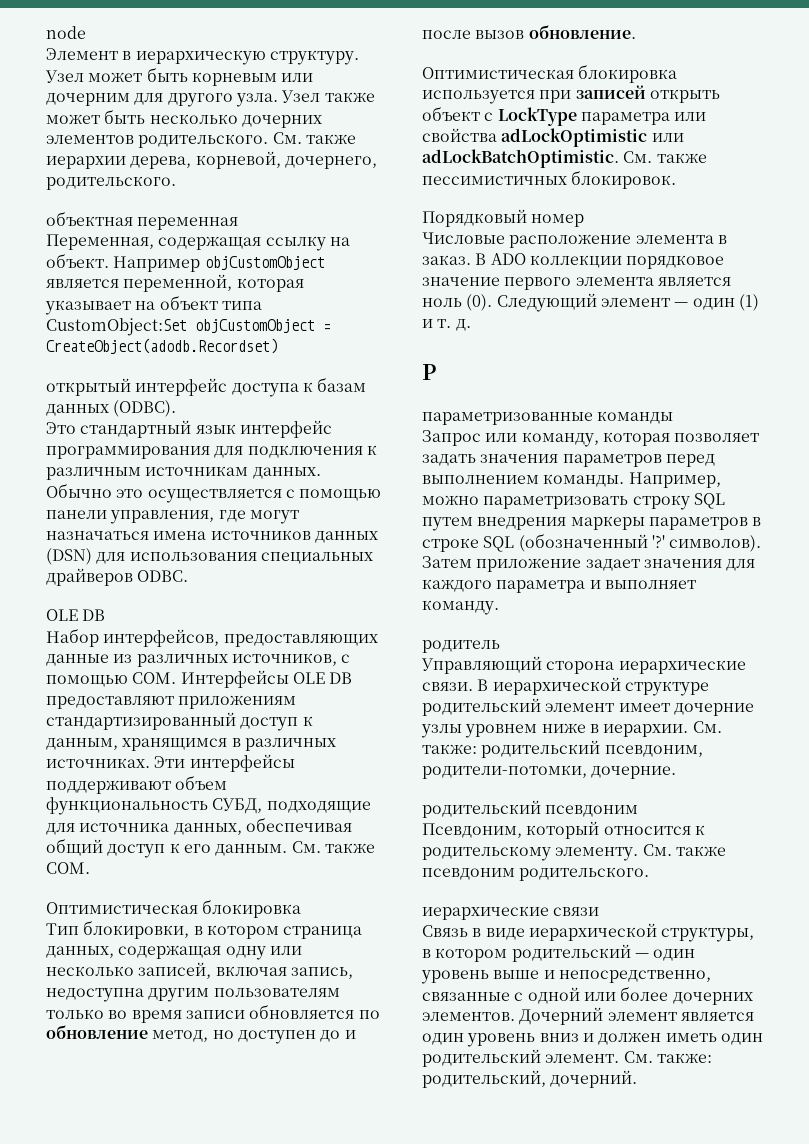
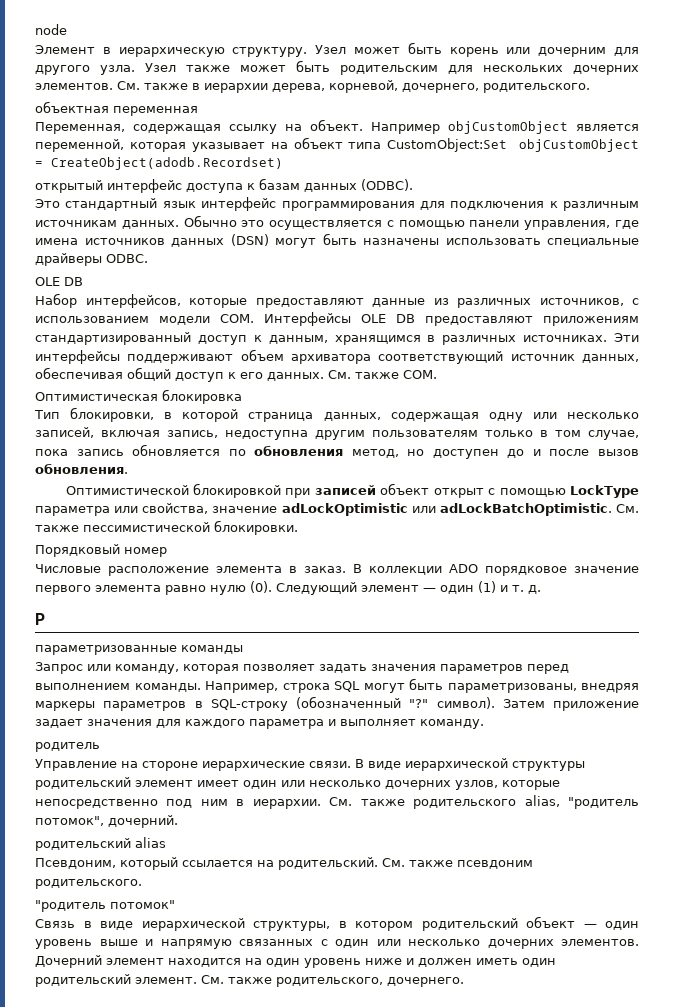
- Узел может быть корневым или дочерним для другого узла.
+ Узел может быть корень или дочерним для другого узла.
- Узел также может быть несколько дочерних элементов родительского. См. также иерархии дерева, корневой, дочернего, родительского.
+ Узел также может быть родительским для нескольких дочерних элементов. См. также в иерархии дерева, корневой, дочернего, родительского.
- Обычно это осуществляется с помощью панели управления, где могут назначаться имена источников данных (DSN) для использования специальных драйверов ODBC.
+ Обычно это осуществляется с помощью панели управления, где имена источников данных (DSN) могут быть назначены использовать специальные драйверы ODBC.
- Набор интерфейсов, предоставляющих данные из различных источников, с помощью COM. Интерфейсы OLE DB предоставляют приложениям стандартизированный доступ к данным, хранящимся в различных источниках.
+ Набор интерфейсов, которые предоставляют данные из различных источников, с использованием модели COM. Интерфейсы OLE DB предоставляют приложениям стандартизированный доступ к данным, хранящимся в различных источниках.
- Эти интерфейсы поддерживают объем функциональность СУБД, подходящие для источника данных, обеспечивая общий доступ к его данным.
+ Эти интерфейсы поддерживают объем архиватора соответствующий источник данных, обеспечивая общий доступ к его данных.
- Тип блокировки, в котором страница данных, содержащая одну или несколько записей, включая запись, недоступна другим пользователям только во время записи обновляется по обновление метод, но доступен до и после вызов обновление.
- Оптимистическая блокировка используется при записей открыть объект с LockType параметра или свойства adLockOptimistic или adLockBatchOptimistic.
+ Тип блокировки, в которой страница данных, содержащая одну или несколько записей, включая запись, недоступна другим пользователям только в том случае, пока запись обновляется по обновления метод, но доступен до и после вызов обновления.
+ Оптимистической блокировкой при записей объект открыт с помощью LockType параметра или свойства, значение adLockOptimistic или adLockBatchOptimistic.
- См. также пессимистичных блокировок.
+ См. также пессимистической блокировки.
- В ADO коллекции порядковое значение первого элемента является ноль (0).
+ В коллекции ADO порядковое значение первого элемента равно нулю (0).
- Например, можно параметризовать строку SQL путем внедрения маркеры параметров в строке SQL (обозначенный '?' символов).
+ Например, строка SQL могут быть параметризованы, внедряя маркеры параметров в SQL-строку (обозначенный "?" символ).
- Управляющий сторона иерархические связи. В иерархической структуре родительский элемент имеет дочерние узлы уровнем ниже в иерархии. См. также: родительский псевдоним, родители-потомки, дочерние.
- родительский псевдоним
+ Управление на стороне иерархические связи. В виде иерархической структуры родительский элемент имеет один или несколько дочерних узлов, которые непосредственно под ним в иерархии. См. также родительского alias, "родитель потомок", дочерний.
+ родительский alias
- Псевдоним, который относится к родительскому элементу.
+ Псевдоним, который ссылается на родительский.
- иерархические связи
+ "родитель потомок"
- Связь в виде иерархической структуры, в котором родительский — один уровень выше и непосредственно, связанные с одной или более дочерних элементов.
+ Связь в виде иерархической структуры, в котором родительский объект — один уровень выше и напрямую связанных с один или несколько дочерних элементов.
- Дочерний элемент является один уровень вниз и должен иметь один родительский элемент.
+ Дочерний элемент находится на один уровень ниже и должен иметь один родительский элемент.
- См. также: родительский, дочерний.
+ См. также родительского, дочернего.

